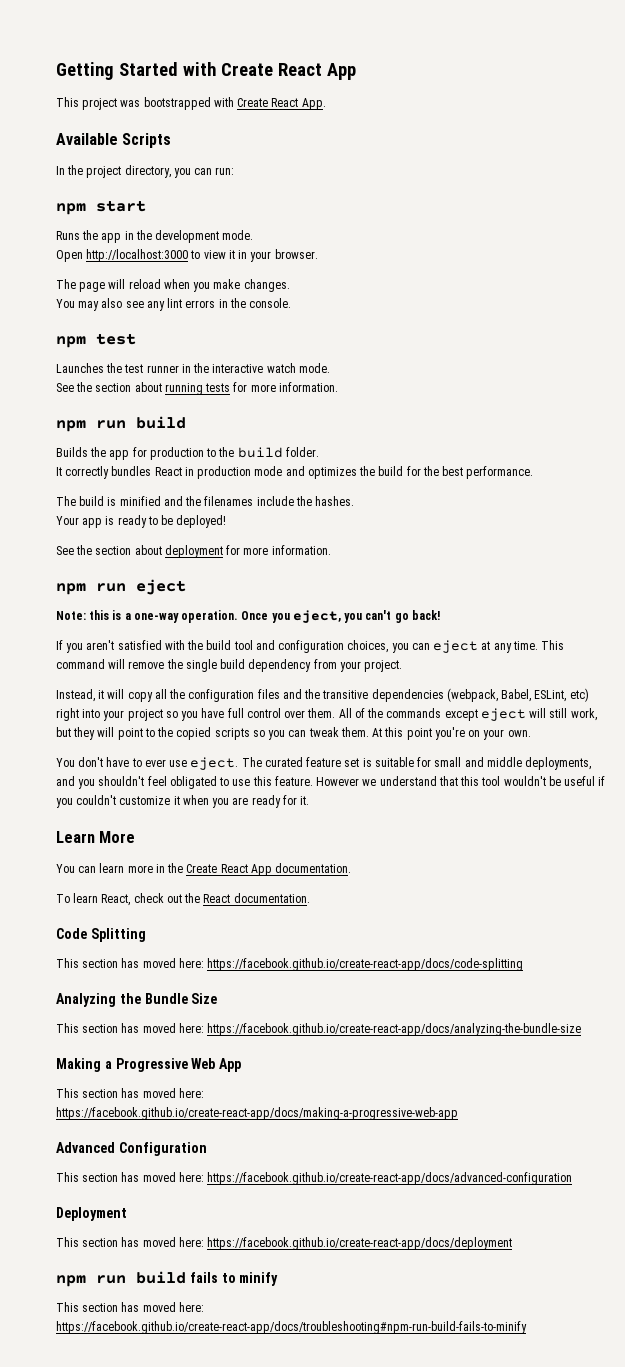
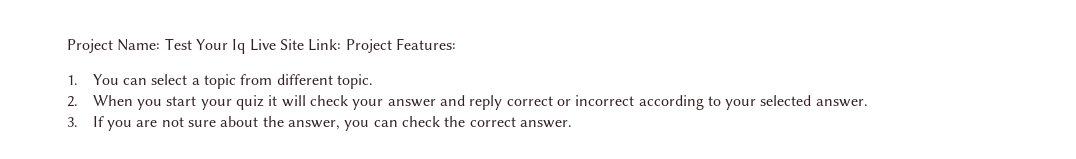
- Getting Started with Create React App
- This project was bootstrapped with Create React App.
- Available Scripts
- In the project directory, you can run:
- npm start
- Runs the app in the development mode.
- Open http://localhost:3000 to view it in your browser.
- The page will reload when you make changes.
- You may also see any lint errors in the console.
- npm test
- Launches the test runner in the interactive watch mode.
- See the section about running tests for more information.
- npm run build
- Builds the app for production to the build folder.
- It correctly bundles React in production mode and optimizes the build for the best performance.
- The build is minified and the filenames include the hashes.
- Your app is ready to be deployed!
- See the section about deployment for more information.
- npm run eject
- Note: this is a one-way operation. Once you eject, you can't go back!
- If you aren't satisfied with the build tool and configuration choices, you can eject at any time. This command will remove the single build dependency from your project.
- Instead, it will copy all the configuration files and the transitive dependencies (webpack, Babel, ESLint, etc) right into your project so you have full control over them. All of the commands except eject will still work, but they will point to the copied scripts so you can tweak them. At this point you're on your own.
- You don't have to ever use eject. The curated feature set is suitable for small and middle deployments, and you shouldn't feel obligated to use this feature. However we understand that this tool wouldn't be useful if you couldn't customize it when you are ready for it.
- Learn More
- You can learn more in the Create React App documentation.
- To learn React, check out the React documentation.
- Code Splitting
- This section has moved here: https://facebook.github.io/create-react-app/docs/code-splitting
- Analyzing the Bundle Size
- This section has moved here: https://facebook.github.io/create-react-app/docs/analyzing-the-bundle-size
- Making a Progressive Web App
- This section has moved here: https://facebook.github.io/create-react-app/docs/making-a-progressive-web-app
- Advanced Configuration
- This section has moved here: https://facebook.github.io/create-react-app/docs/advanced-configuration
- Deployment
- This section has moved here: https://facebook.github.io/create-react-app/docs/deployment
- npm run build fails to minify
- This section has moved here: https://facebook.github.io/create-react-app/docs/troubleshooting#npm-run-build-fails-to-minify
+ Project Name: Test Your Iq Live Site Link: Project Features:
+ 1. You can select a topic from different topic.
+ 2. When you start your quiz it will check your answer and reply correct or incorrect according to your selected answer.
+ 3. If you are not sure about the answer, you can check the correct answer.

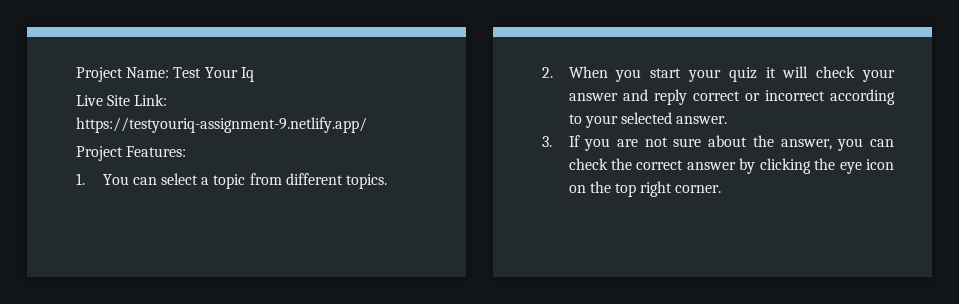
- Project Name: Test Your Iq Live Site Link: Project Features:
+ Project Name: Test Your Iq
+ Live Site Link: https://testyouriq-assignment-9.netlify.app/
+ Project Features:
- 1. You can select a topic from different topic.
+ 1. You can select a topic from different topics.
- 3. If you are not sure about the answer, you can check the correct answer.
+ 3. If you are not sure about the answer, you can check the correct answer by clicking the eye icon on the top right corner.

